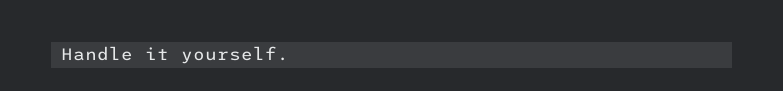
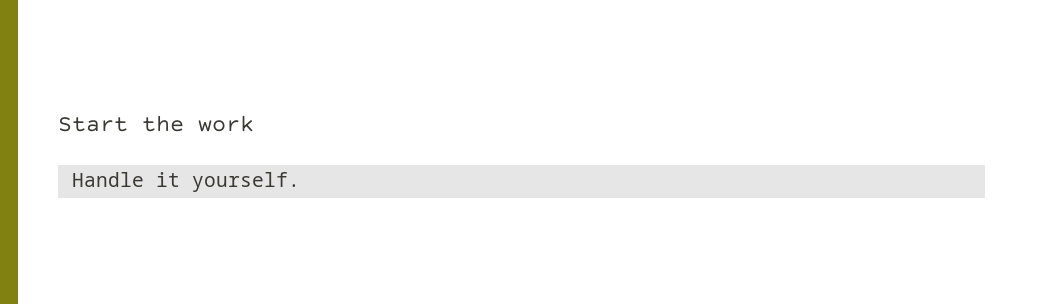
+ Start the work

